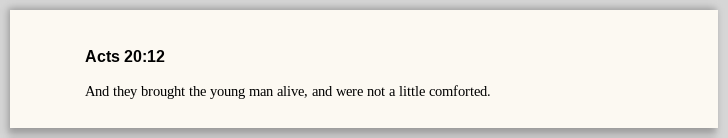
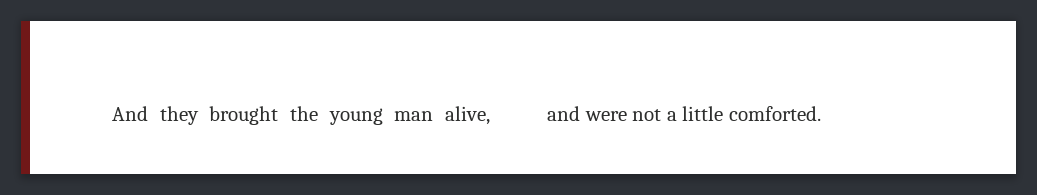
- Acts 20:12

